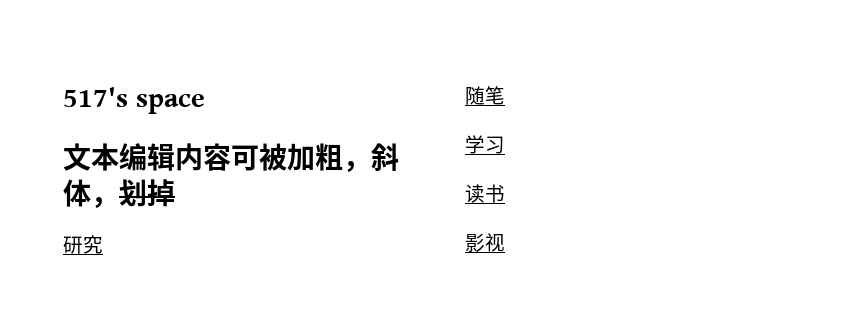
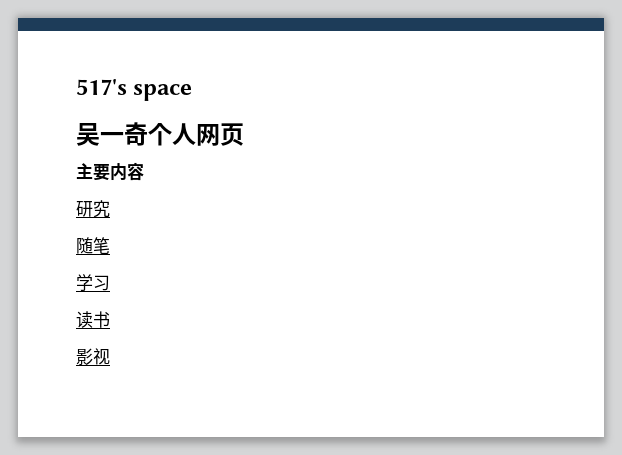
- 文本编辑内容可被加粗，斜体，划掉
+ 吴一奇个人网页
+ 主要内容

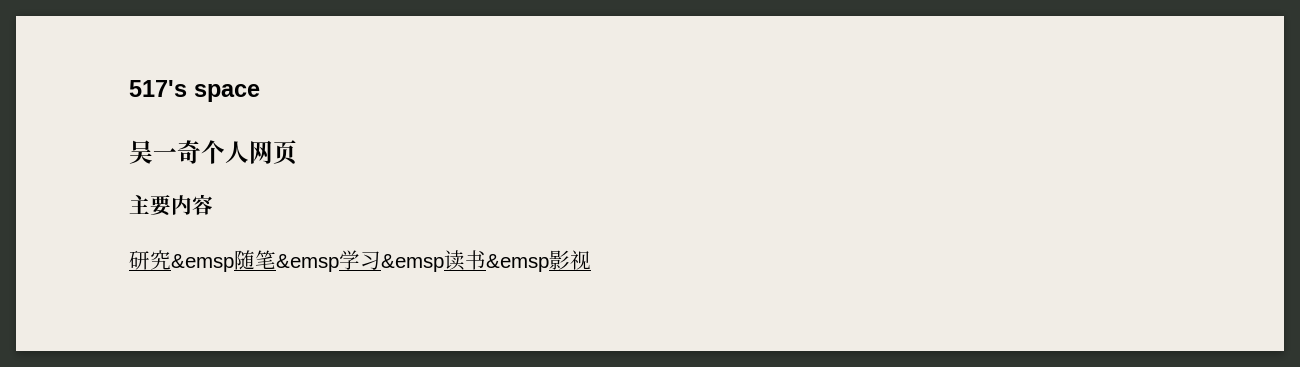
- 研究
- 随笔
- 学习
- 读书
- 影视
+ 研究&emsp随笔&emsp学习&emsp读书&emsp影视

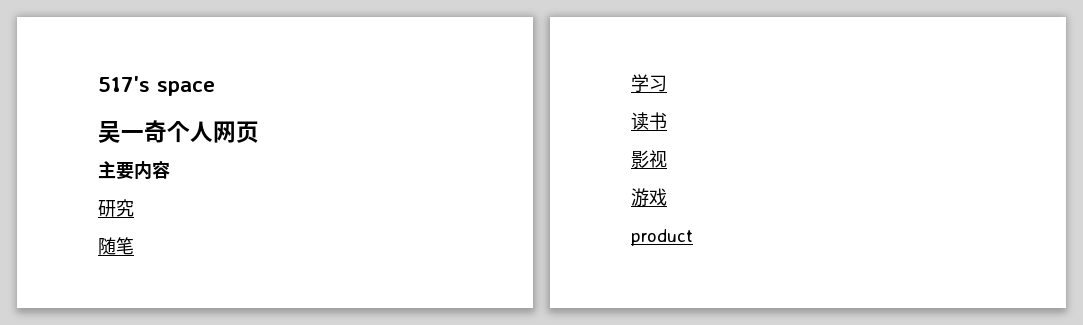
- 研究&emsp随笔&emsp学习&emsp读书&emsp影视
+ 研究
+ 随笔
+ 学习
+ 读书
+ 影视
+ 游戏
+ product

